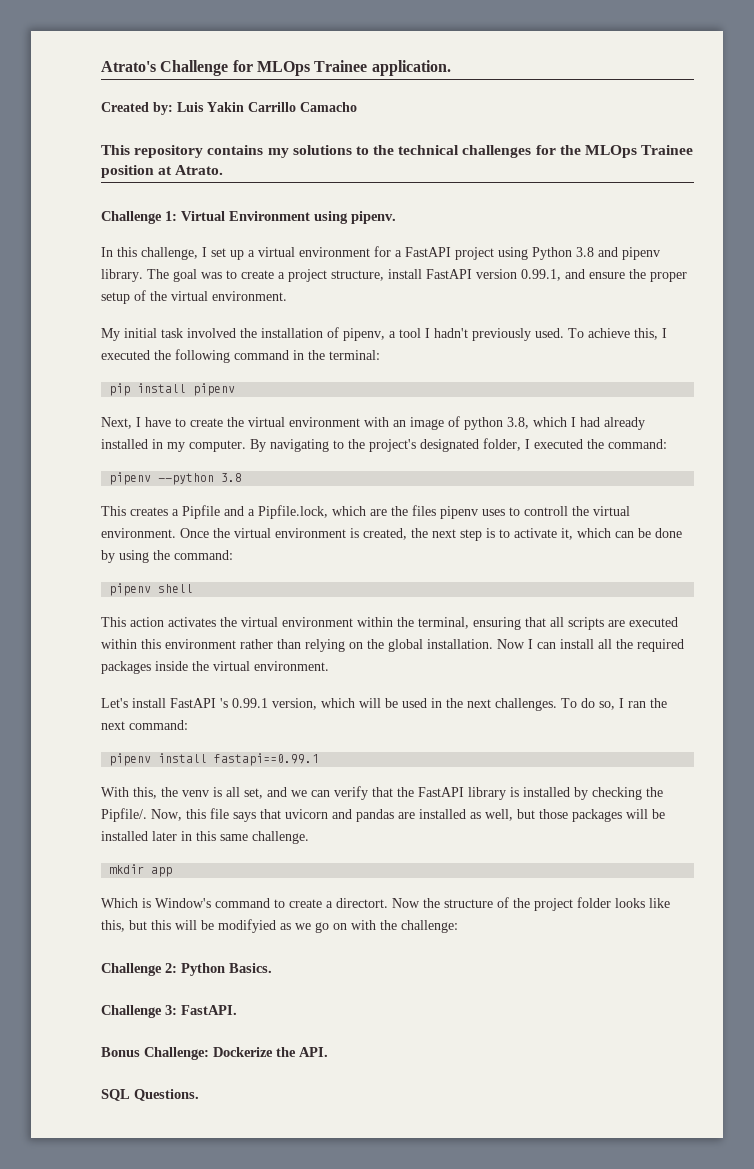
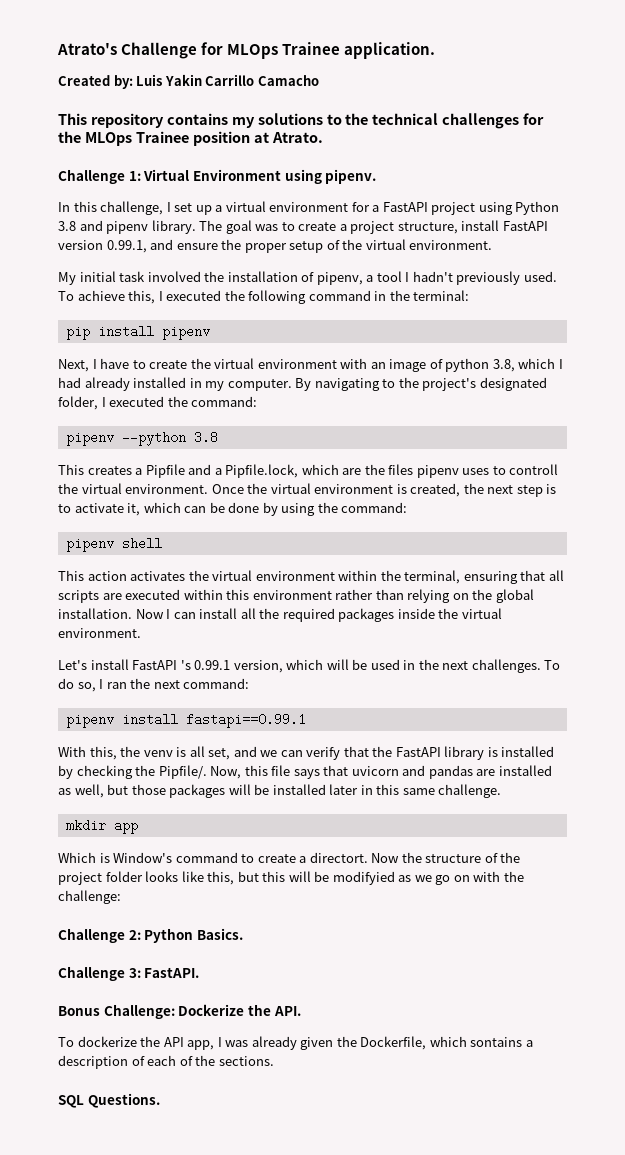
+ To dockerize the API app, I was already given the Dockerfile, which sontains a description of each of the sections.

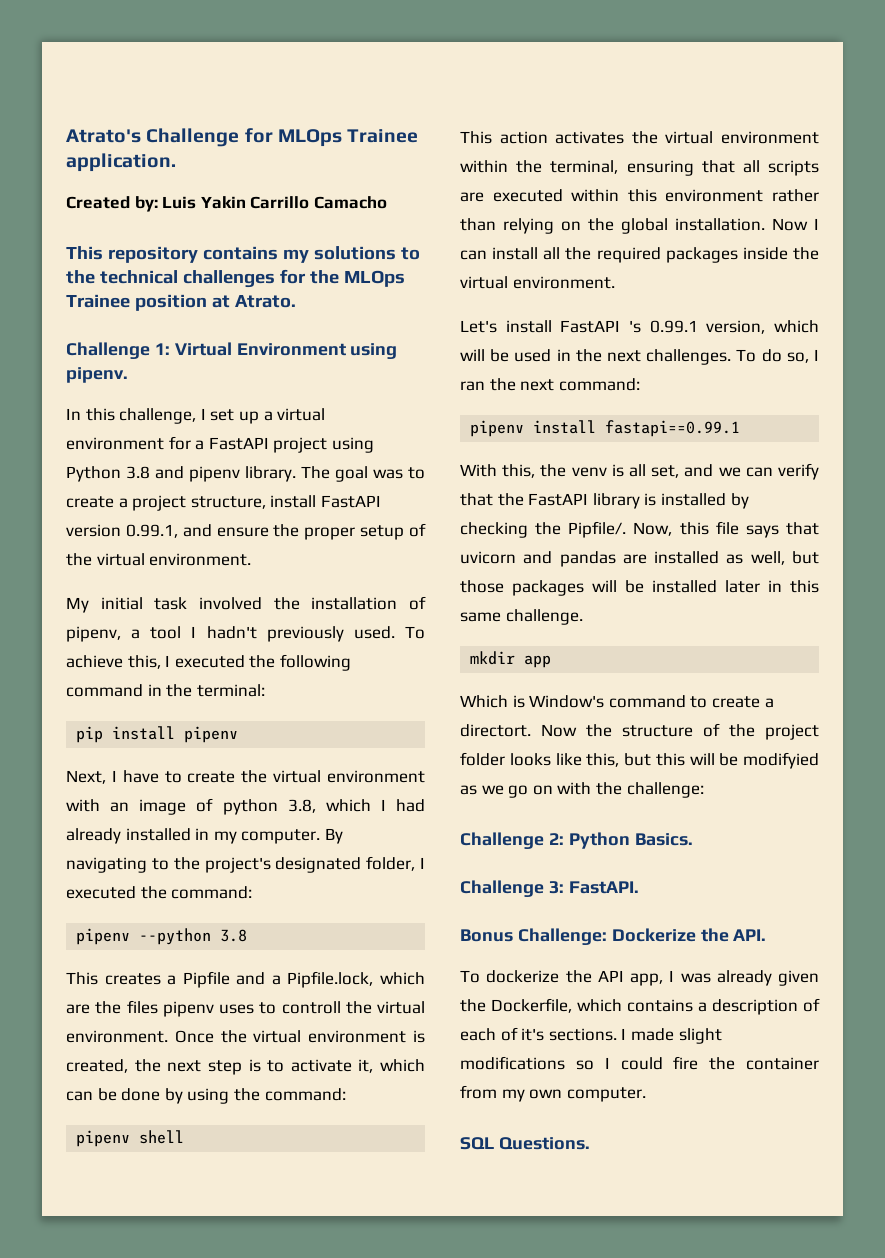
- To dockerize the API app, I was already given the Dockerfile, which sontains a description of each of the sections.
+ To dockerize the API app, I was already given the Dockerfile, which contains a description of each of it's sections. I made slight modifications so I could fire the container from my own computer.

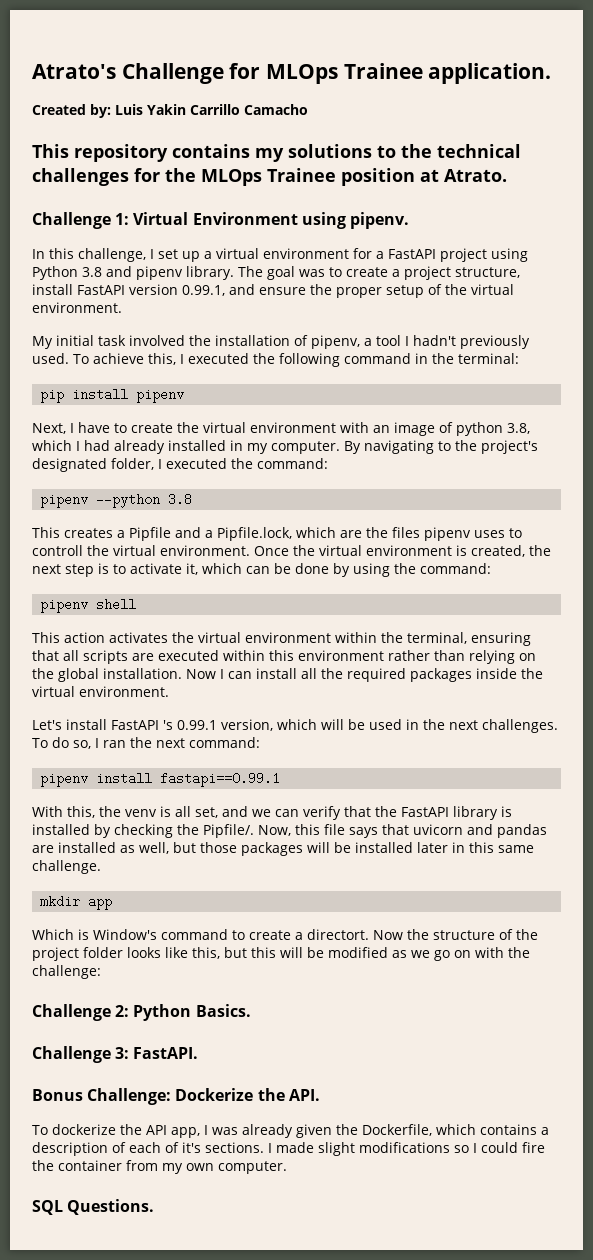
- Now the structure of the project folder looks like this, but this will be modifyied as we go on with the challenge:
+ Now the structure of the project folder looks like this, but this will be modified as we go on with the challenge:

